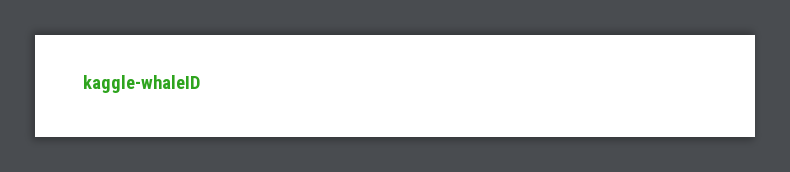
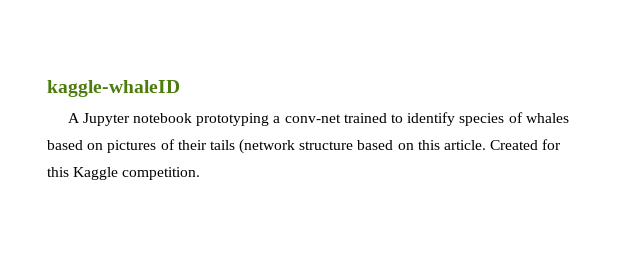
+ A Jupyter notebook prototyping a conv-net trained to identify species of whales based on pictures of their tails (network structure based on this article. Created for this Kaggle competition.

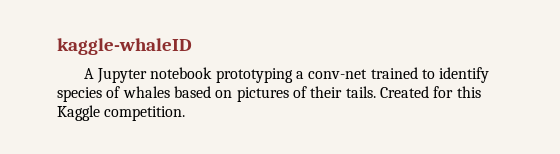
- A Jupyter notebook prototyping a conv-net trained to identify species of whales based on pictures of their tails (network structure based on this article.
+ A Jupyter notebook prototyping a conv-net trained to identify species of whales based on pictures of their tails.

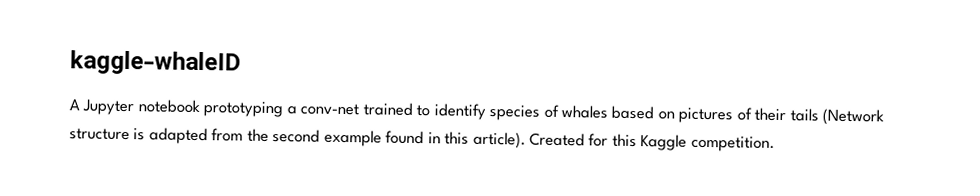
- A Jupyter notebook prototyping a conv-net trained to identify species of whales based on pictures of their tails.
+ A Jupyter notebook prototyping a conv-net trained to identify species of whales based on pictures of their tails (Network structure is adapted from the second example found in this article).

